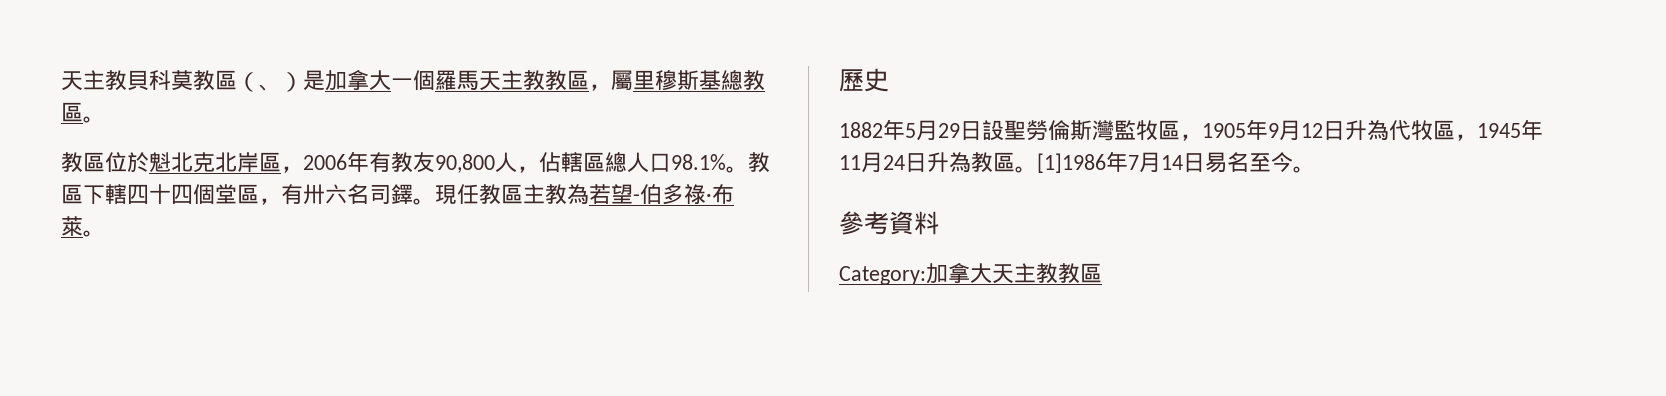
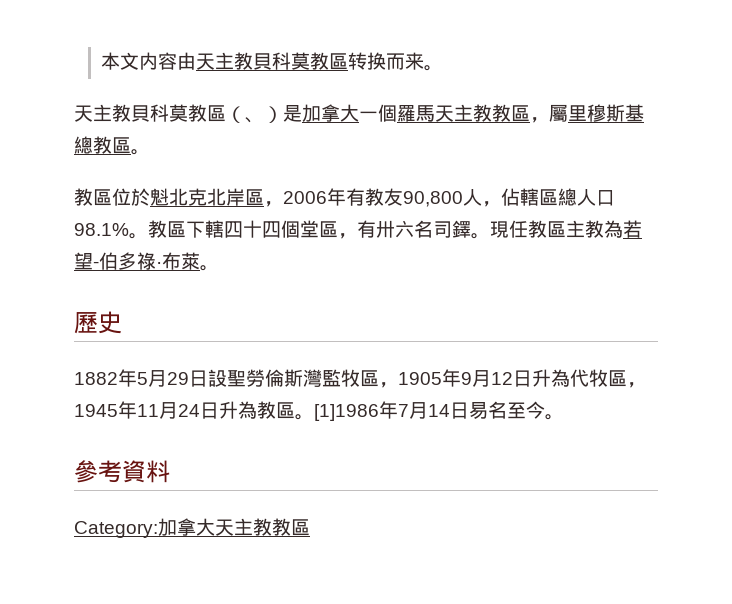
+ 本文内容由天主教貝科莫教區转换而来。

